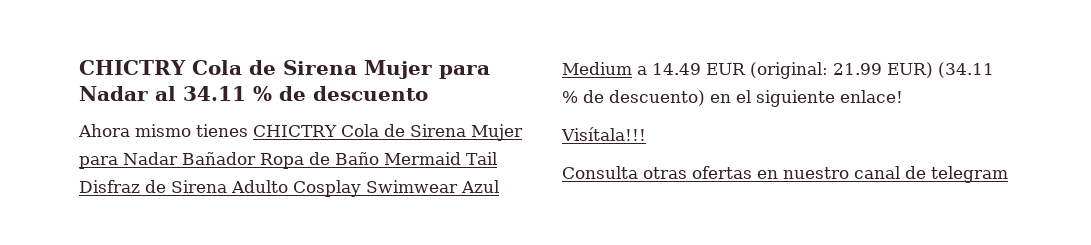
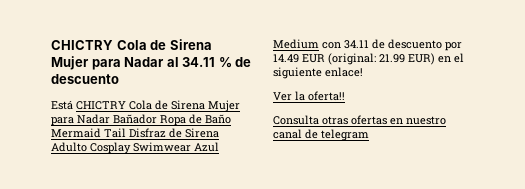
- Ahora mismo tienes CHICTRY Cola de Sirena Mujer para Nadar Bañador Ropa de Baño Mermaid Tail Disfraz de Sirena Adulto Cosplay Swimwear Azul Medium a 14.49 EUR (original: 21.99 EUR) (34.11 % de descuento) en el siguiente enlace!
+ Está CHICTRY Cola de Sirena Mujer para Nadar Bañador Ropa de Baño Mermaid Tail Disfraz de Sirena Adulto Cosplay Swimwear Azul Medium con 34.11 de descuento por 14.49 EUR (original: 21.99 EUR) en el siguiente enlace!
- Visítala!!!
+ Ver la oferta!!

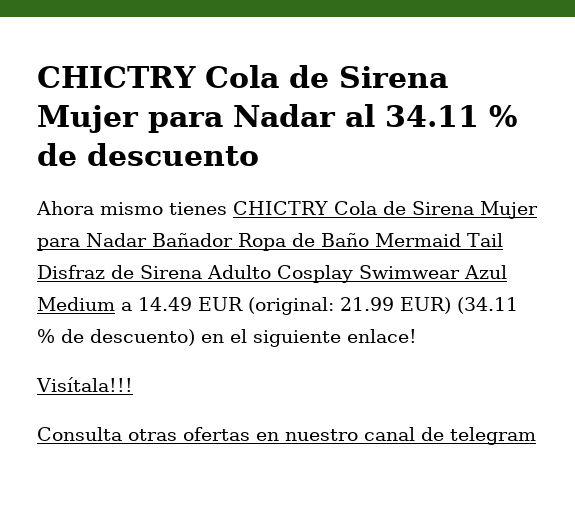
- Está CHICTRY Cola de Sirena Mujer para Nadar Bañador Ropa de Baño Mermaid Tail Disfraz de Sirena Adulto Cosplay Swimwear Azul Medium con 34.11 de descuento por 14.49 EUR (original: 21.99 EUR) en el siguiente enlace!
+ Ahora mismo tienes CHICTRY Cola de Sirena Mujer para Nadar Bañador Ropa de Baño Mermaid Tail Disfraz de Sirena Adulto Cosplay Swimwear Azul Medium a 14.49 EUR (original: 21.99 EUR) (34.11 % de descuento) en el siguiente enlace!
- Ver la oferta!!
+ Visítala!!!

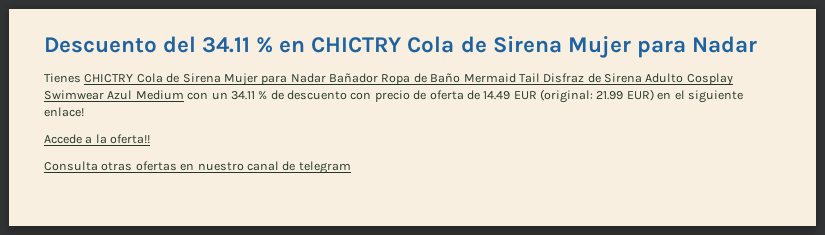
- CHICTRY Cola de Sirena Mujer para Nadar al 34.11 % de descuento
- Ahora mismo tienes CHICTRY Cola de Sirena Mujer para Nadar Bañador Ropa de Baño Mermaid Tail Disfraz de Sirena Adulto Cosplay Swimwear Azul Medium a 14.49 EUR (original: 21.99 EUR) (34.11 % de descuento) en el siguiente enlace!
+ Descuento del 34.11 % en CHICTRY Cola de Sirena Mujer para Nadar
+ Tienes CHICTRY Cola de Sirena Mujer para Nadar Bañador Ropa de Baño Mermaid Tail Disfraz de Sirena Adulto Cosplay Swimwear Azul Medium con un 34.11 % de descuento con precio de oferta de 14.49 EUR (original: 21.99 EUR) en el siguiente enlace!
- Visítala!!!
+ Accede a la oferta!!

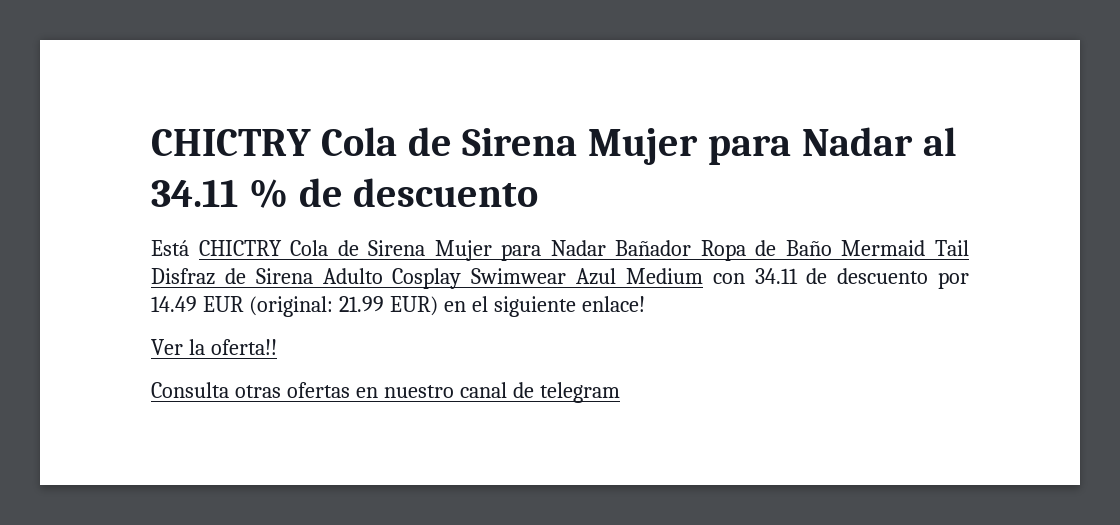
- Descuento del 34.11 % en CHICTRY Cola de Sirena Mujer para Nadar
- Tienes CHICTRY Cola de Sirena Mujer para Nadar Bañador Ropa de Baño Mermaid Tail Disfraz de Sirena Adulto Cosplay Swimwear Azul Medium con un 34.11 % de descuento con precio de oferta de 14.49 EUR (original: 21.99 EUR) en el siguiente enlace!
+ CHICTRY Cola de Sirena Mujer para Nadar al 34.11 % de descuento
+ Está CHICTRY Cola de Sirena Mujer para Nadar Bañador Ropa de Baño Mermaid Tail Disfraz de Sirena Adulto Cosplay Swimwear Azul Medium con 34.11 de descuento por 14.49 EUR (original: 21.99 EUR) en el siguiente enlace!
- Accede a la oferta!!
+ Ver la oferta!!

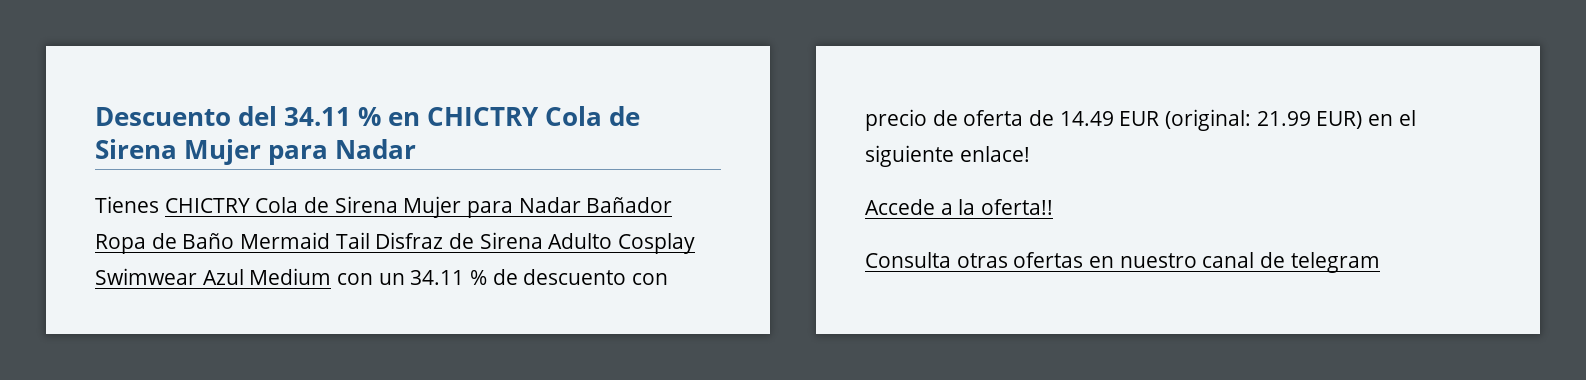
- CHICTRY Cola de Sirena Mujer para Nadar al 34.11 % de descuento
- Está CHICTRY Cola de Sirena Mujer para Nadar Bañador Ropa de Baño Mermaid Tail Disfraz de Sirena Adulto Cosplay Swimwear Azul Medium con 34.11 de descuento por 14.49 EUR (original: 21.99 EUR) en el siguiente enlace!
+ Descuento del 34.11 % en CHICTRY Cola de Sirena Mujer para Nadar
+ Tienes CHICTRY Cola de Sirena Mujer para Nadar Bañador Ropa de Baño Mermaid Tail Disfraz de Sirena Adulto Cosplay Swimwear Azul Medium con un 34.11 % de descuento con precio de oferta de 14.49 EUR (original: 21.99 EUR) en el siguiente enlace!
- Ver la oferta!!
+ Accede a la oferta!!

